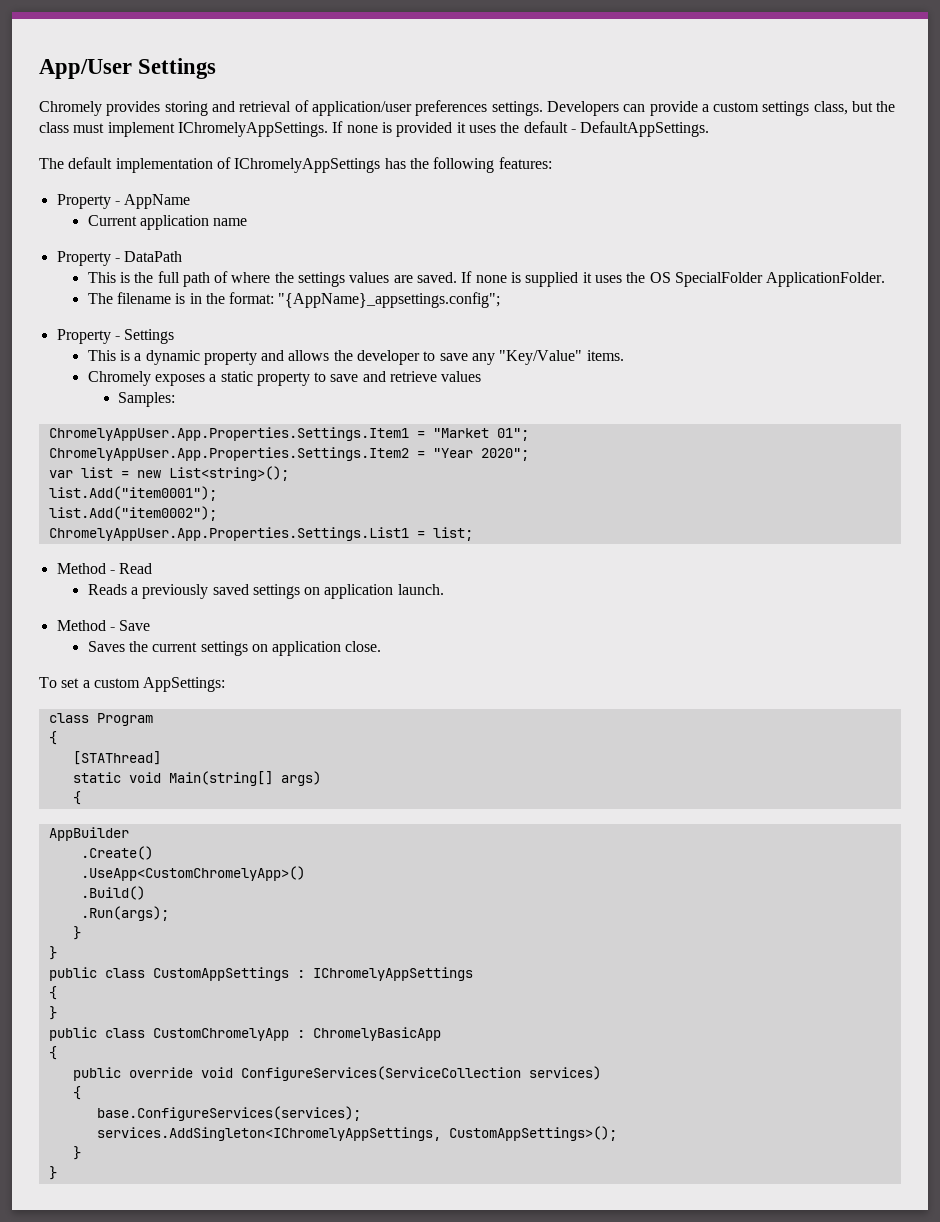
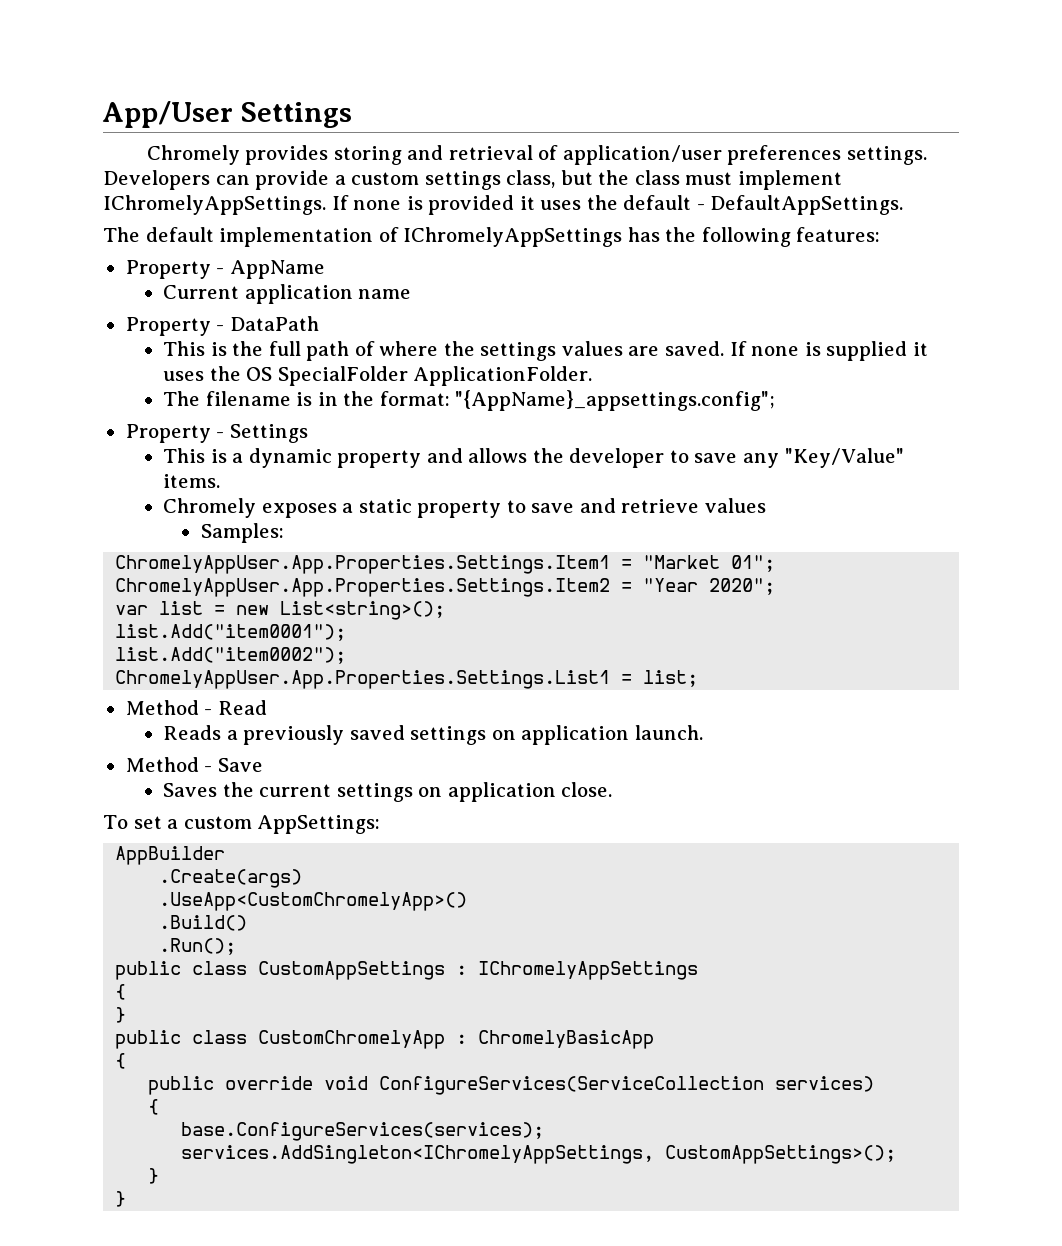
- class Program
- {
- [STAThread]
- static void Main(string[] args)
- {
- .Create()
+ .Create(args)
- .Run(args);
- }
- }
+ .Run();

